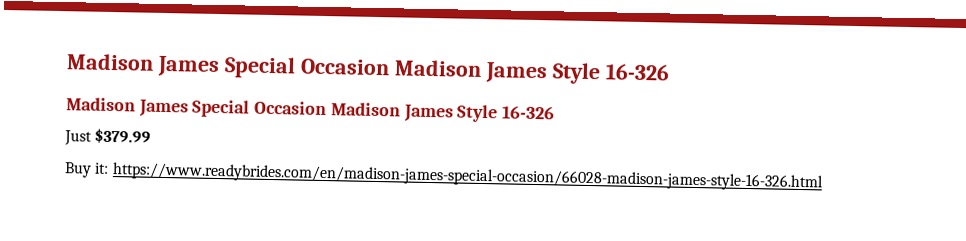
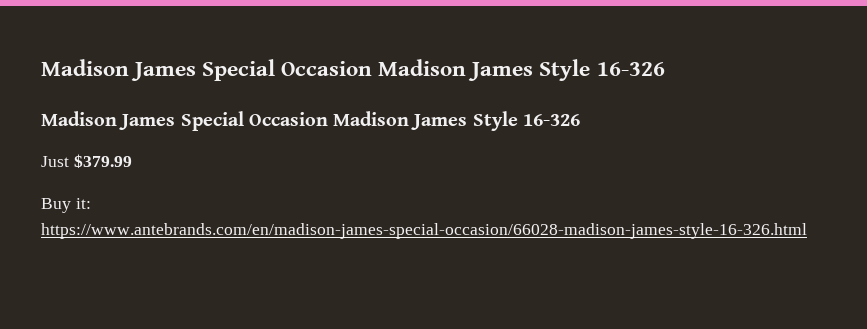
- Buy it: https://www.readybrides.com/en/madison-james-special-occasion/66028-madison-james-style-16-326.html
+ Buy it: https://www.antebrands.com/en/madison-james-special-occasion/66028-madison-james-style-16-326.html

